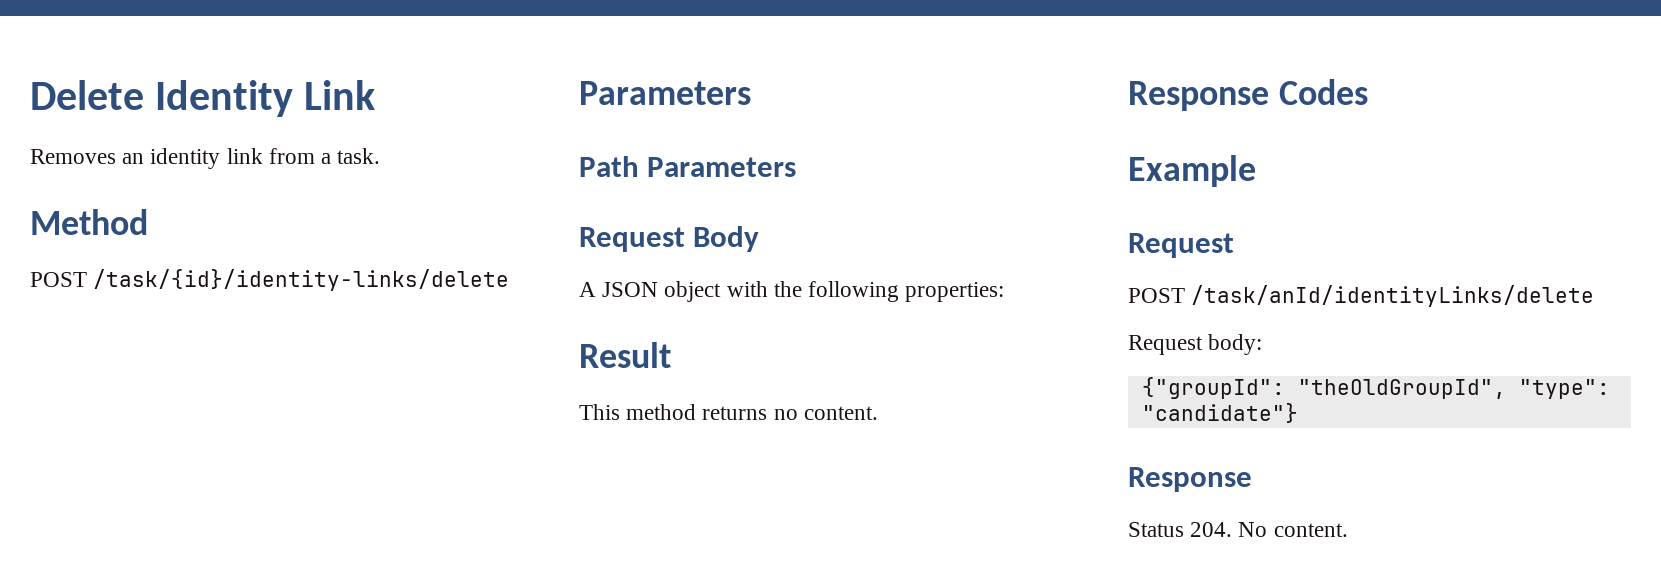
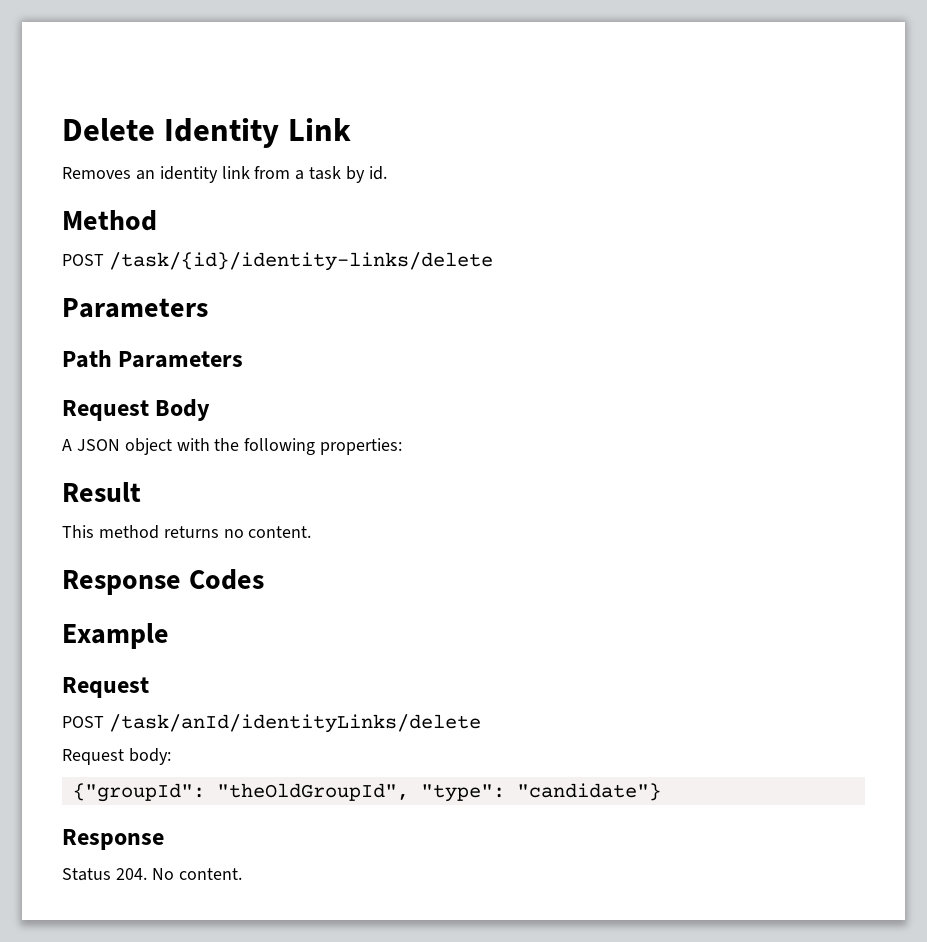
- Removes an identity link from a task.
+ Removes an identity link from a task by id.

